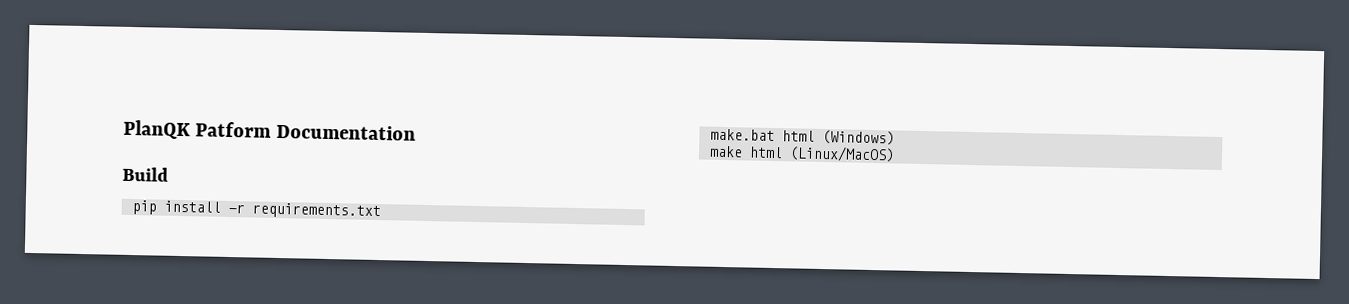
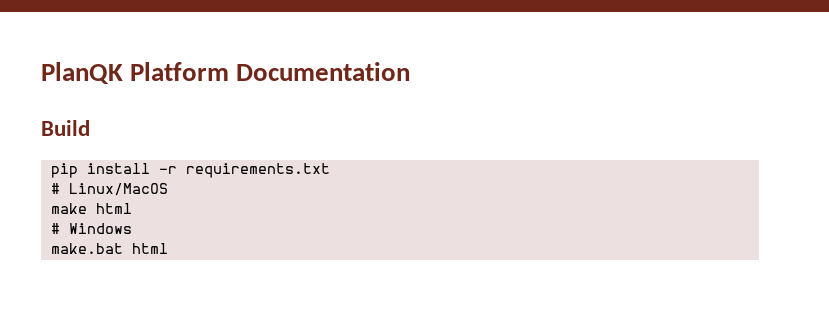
- PlanQK Patform Documentation
+ PlanQK Platform Documentation
- make.bat html (Windows)
+ # Linux/MacOS
- make html (Linux/MacOS)
+ make html
+ # Windows
+ make.bat html

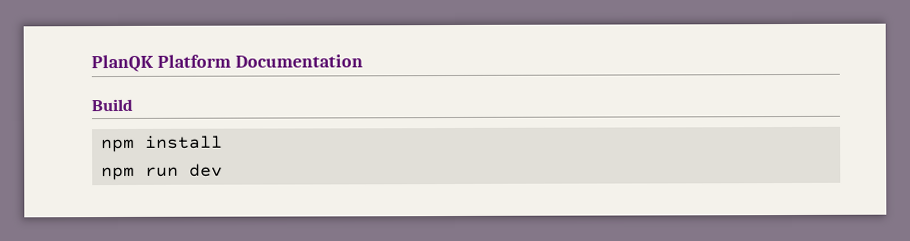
- pip install -r requirements.txt
- # Linux/MacOS
- make html
- # Windows
- make.bat html
+ npm install
+ npm run dev

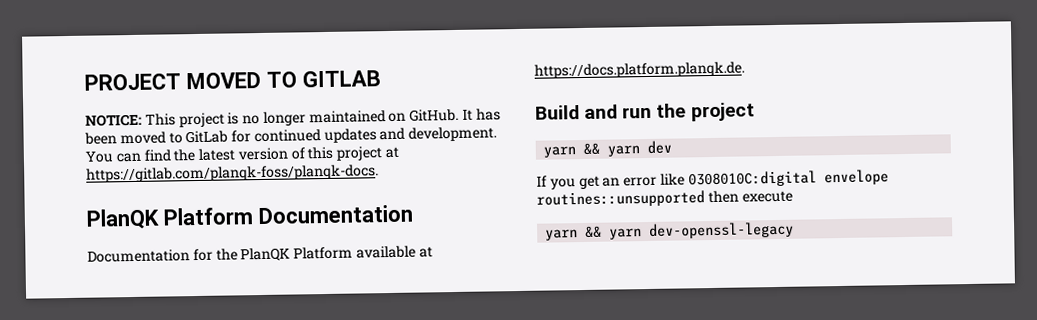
+ PROJECT MOVED TO GITLAB
+ NOTICE: This project is no longer maintained on GitHub. It has been moved to GitLab for continued updates and development. You can find the latest version of this project at https://gitlab.com/planqk-foss/planqk-docs.
  PlanQK Platform Documentation
- Build
- npm install
- npm run dev
+ Documentation for the PlanQK Platform available at https://docs.platform.planqk.de.
+ Build and run the project
+ yarn && yarn dev
+ If you get an error like 0308010C:digital envelope routines::unsupported then execute
+ yarn && yarn dev-openssl-legacy

